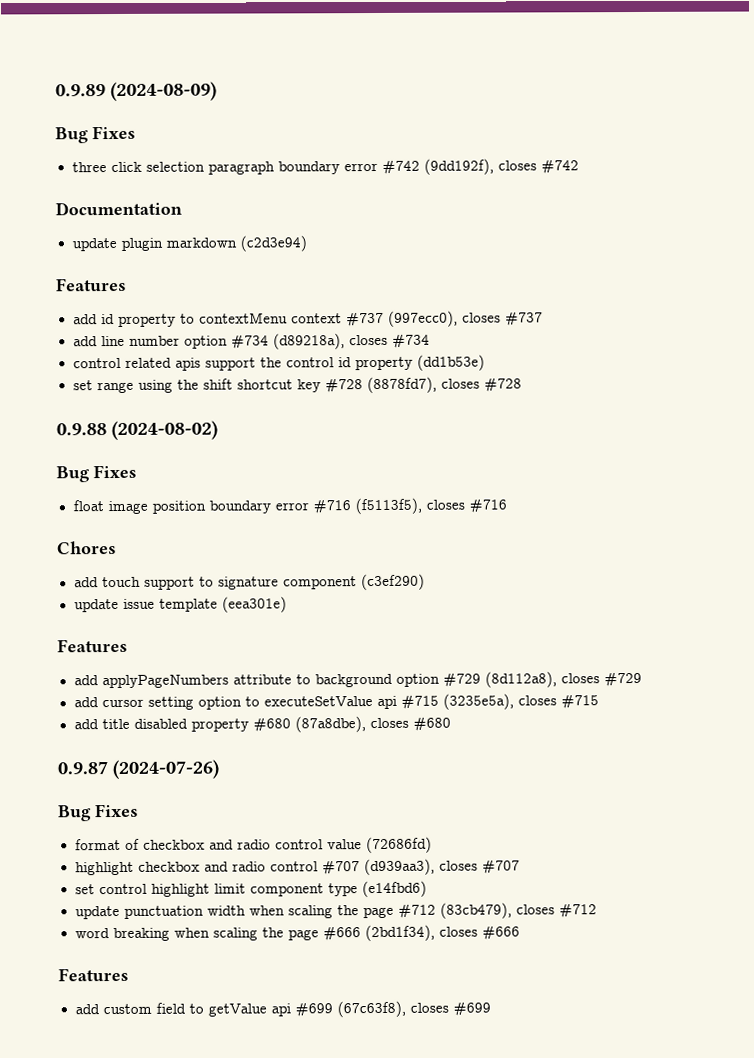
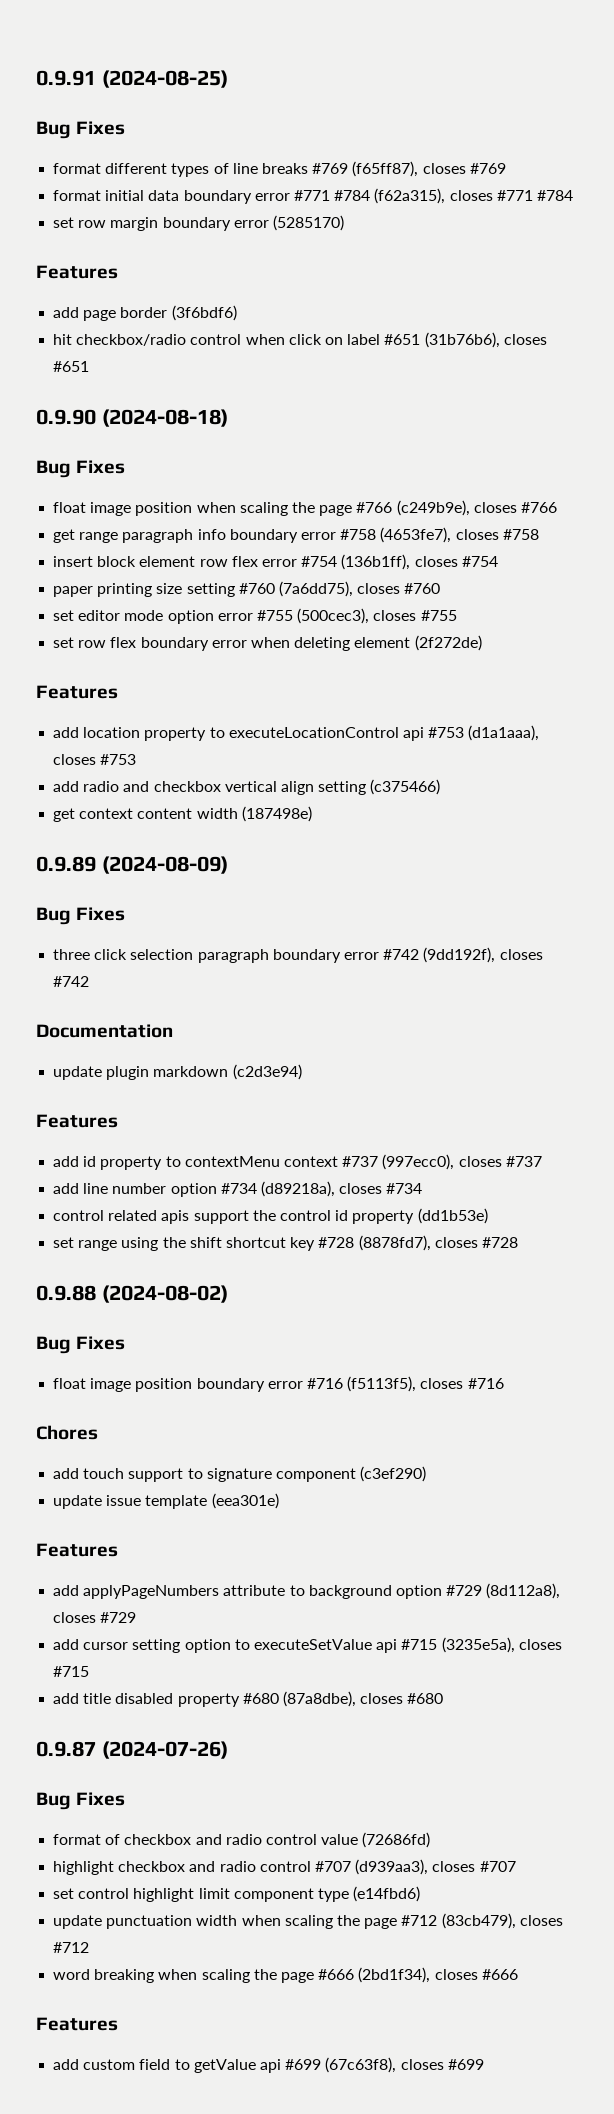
+ 0.9.91 (2024-08-25)
+ Bug Fixes
+ format different types of line breaks #769 (f65ff87), closes #769
+ format initial data boundary error #771 #784 (f62a315), closes #771 #784
+ set row margin boundary error (5285170)
+ Features
+ add page border (3f6bdf6)
+ hit checkbox/radio control when click on label #651 (31b76b6), closes #651
+ 0.9.90 (2024-08-18)
+ Bug Fixes
+ float image position when scaling the page #766 (c249b9e), closes #766
+ get range paragraph info boundary error #758 (4653fe7), closes #758
+ insert block element row flex error #754 (136b1ff), closes #754
+ paper printing size setting #760 (7a6dd75), closes #760
+ set editor mode option error #755 (500cec3), closes #755
+ set row flex boundary error when deleting element (2f272de)
+ Features
+ add location property to executeLocationControl api #753 (d1a1aaa), closes #753
+ add radio and checkbox vertical align setting (c375466)
+ get context content width (187498e)

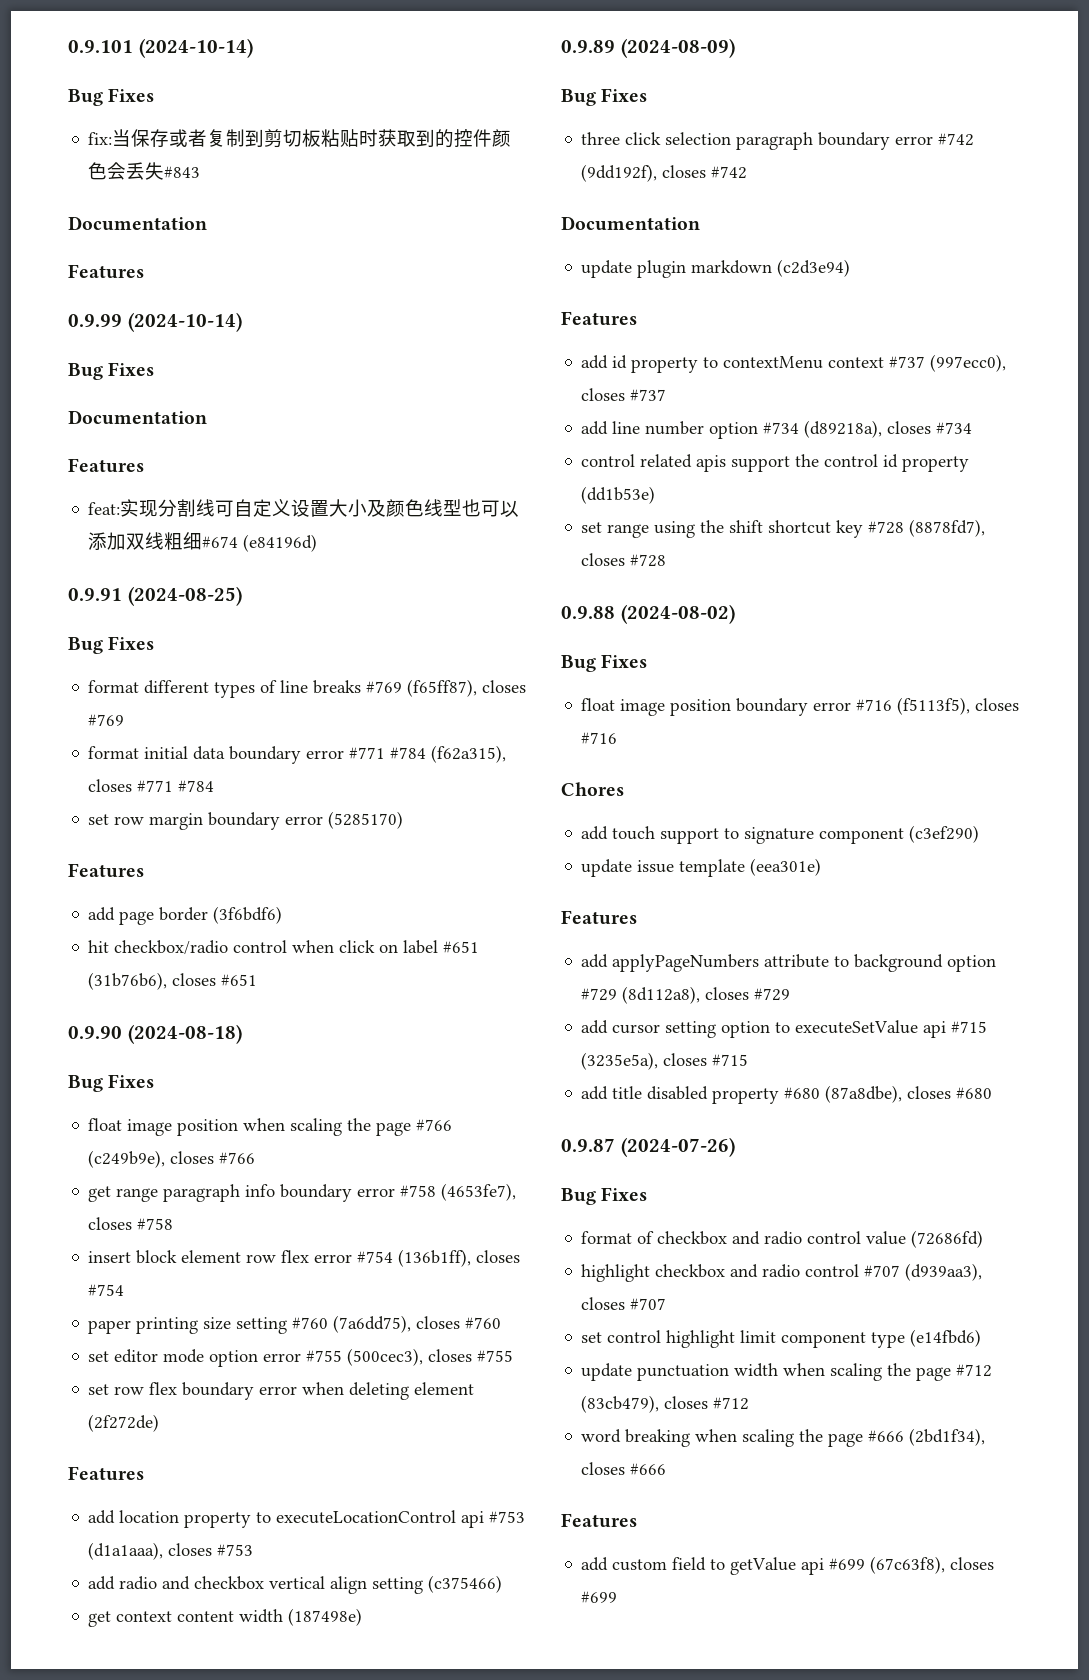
+ 0.9.101 (2024-10-14)
+ Bug Fixes
+ fix:当保存或者复制到剪切板粘贴时获取到的控件颜色会丢失#843
+ Documentation
+ Features
+ 0.9.99 (2024-10-14)
+ Bug Fixes
+ Documentation
+ Features
+ feat:实现分割线可自定义设置大小及颜色线型也可以添加双线粗细#674 (e84196d)

